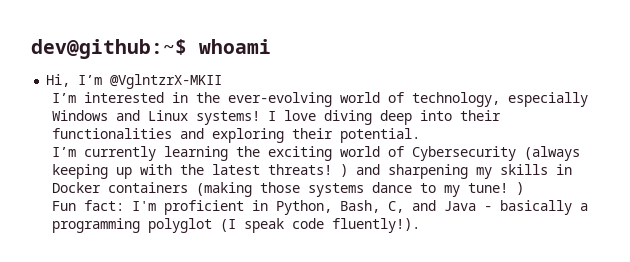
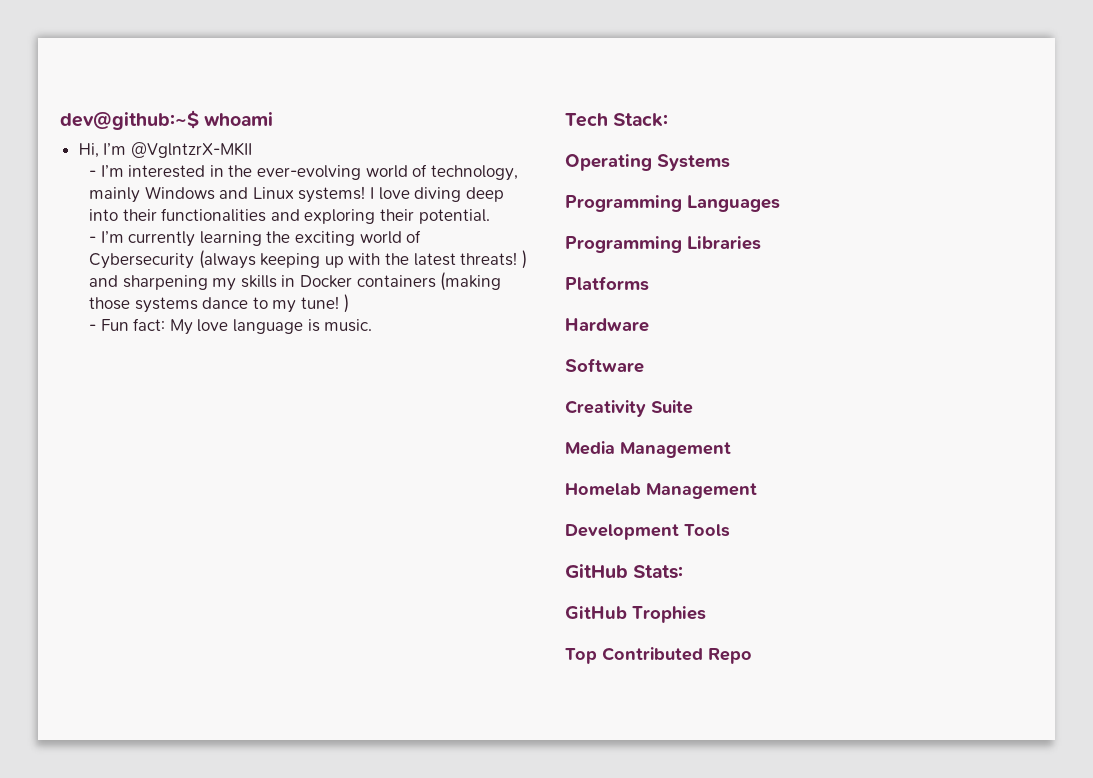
- I’m interested in the ever-evolving world of technology, especially Windows and Linux systems!
+ - I’m interested in the ever-evolving world of technology, mainly Windows and Linux systems!
- I’m currently learning the exciting world of Cybersecurity (always keeping up with the latest threats! ) and sharpening my skills in Docker containers (making those systems dance to my tune! )
+ - I’m currently learning the exciting world of Cybersecurity (always keeping up with the latest threats! ) and sharpening my skills in Docker containers (making those systems dance to my tune! )
- Fun fact: I'm proficient in Python, Bash, C, and Java - basically a programming polyglot (I speak code fluently!).
+ - Fun fact: My love language is music.
+ Tech Stack:
+ Operating Systems
+ Programming Languages
+ Programming Libraries
+ Platforms
+ Hardware
+ Software
+ Creativity Suite
+ Media Management
+ Homelab Management
+ Development Tools
+ GitHub Stats:
+ GitHub Trophies
+ Top Contributed Repo

